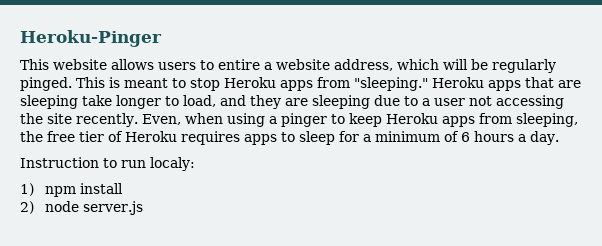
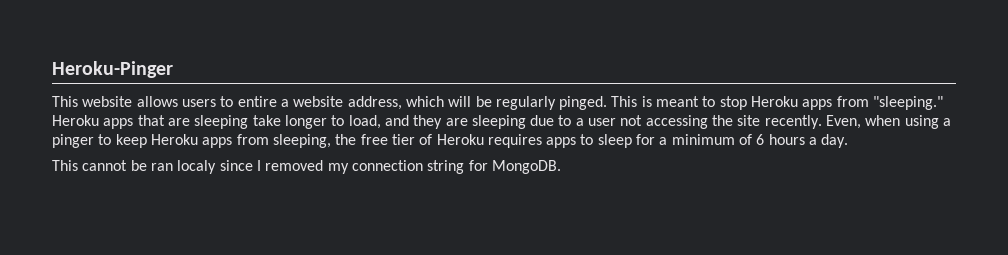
- Instruction to run localy:
- 1) npm install
- 2) node server.js
+ This cannot be ran localy since I removed my connection string for MongoDB.

